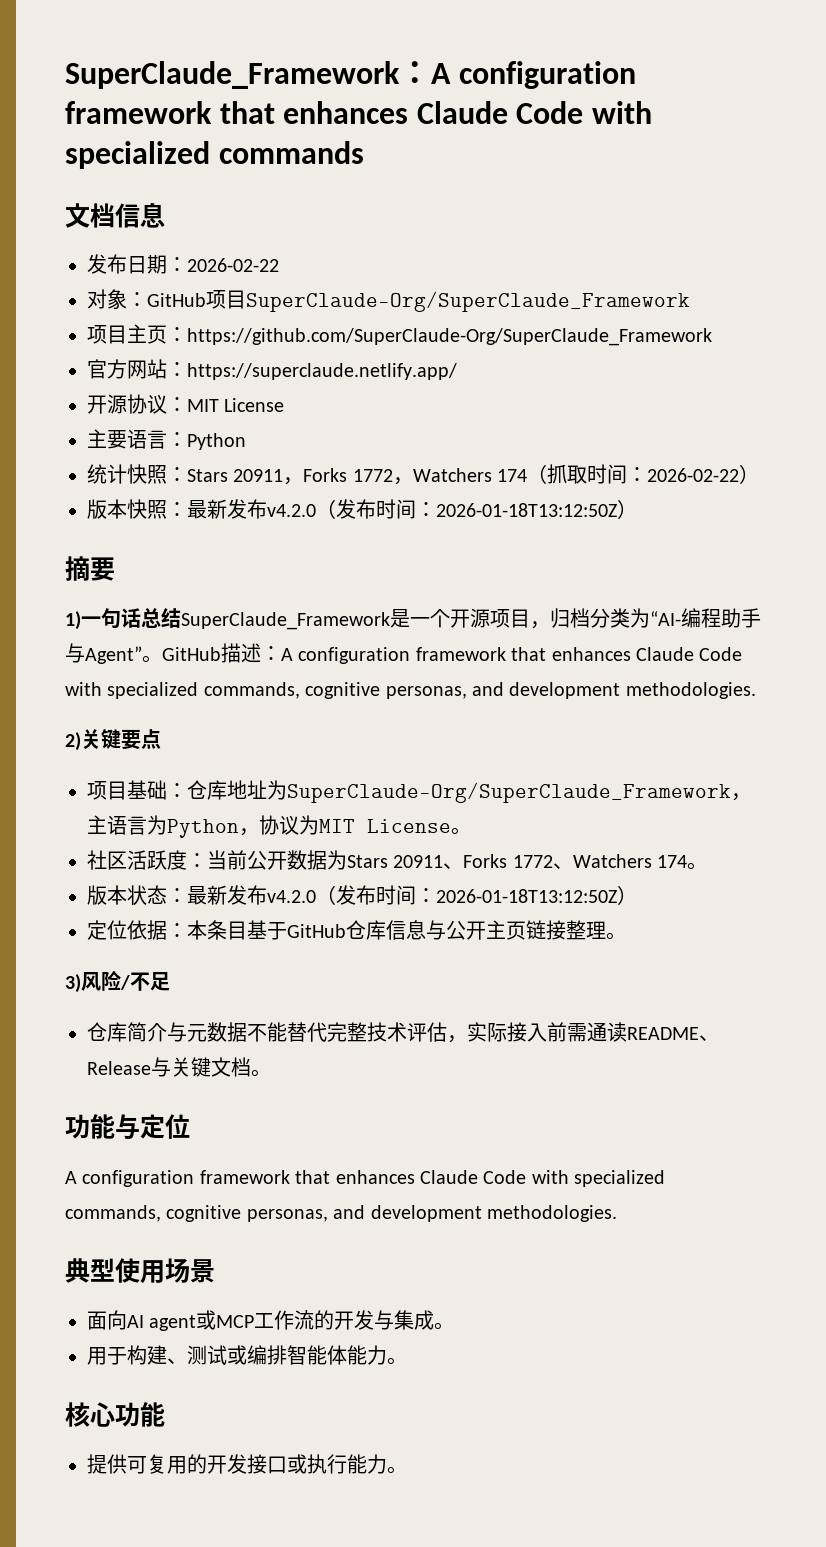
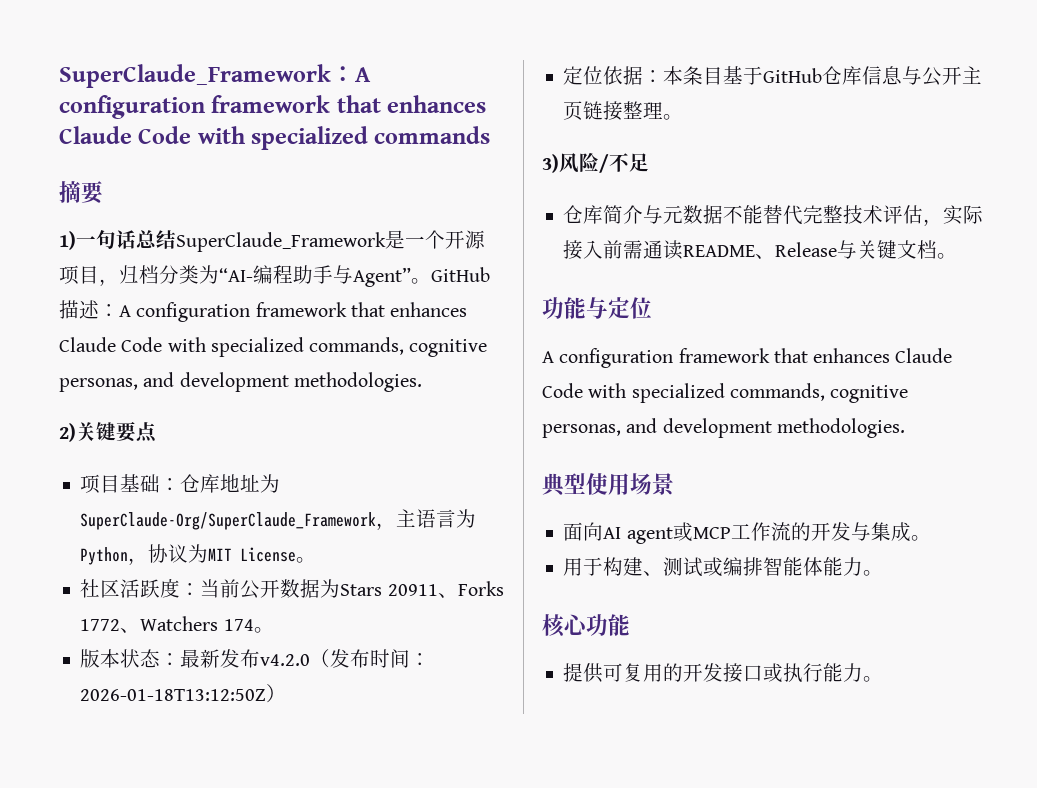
- 文档信息
- 发布日期：2026-02-22
- 对象：GitHub项目SuperClaude-Org/SuperClaude_Framework
- 项目主页：https://github.com/SuperClaude-Org/SuperClaude_Framework
- 官方网站：https://superclaude.netlify.app/
- 开源协议：MIT License
- 主要语言：Python
- 统计快照：Stars 20911，Forks 1772，Watchers 174（抓取时间：2026-02-22）
- 版本快照：最新发布v4.2.0（发布时间：2026-01-18T13:12:50Z）

